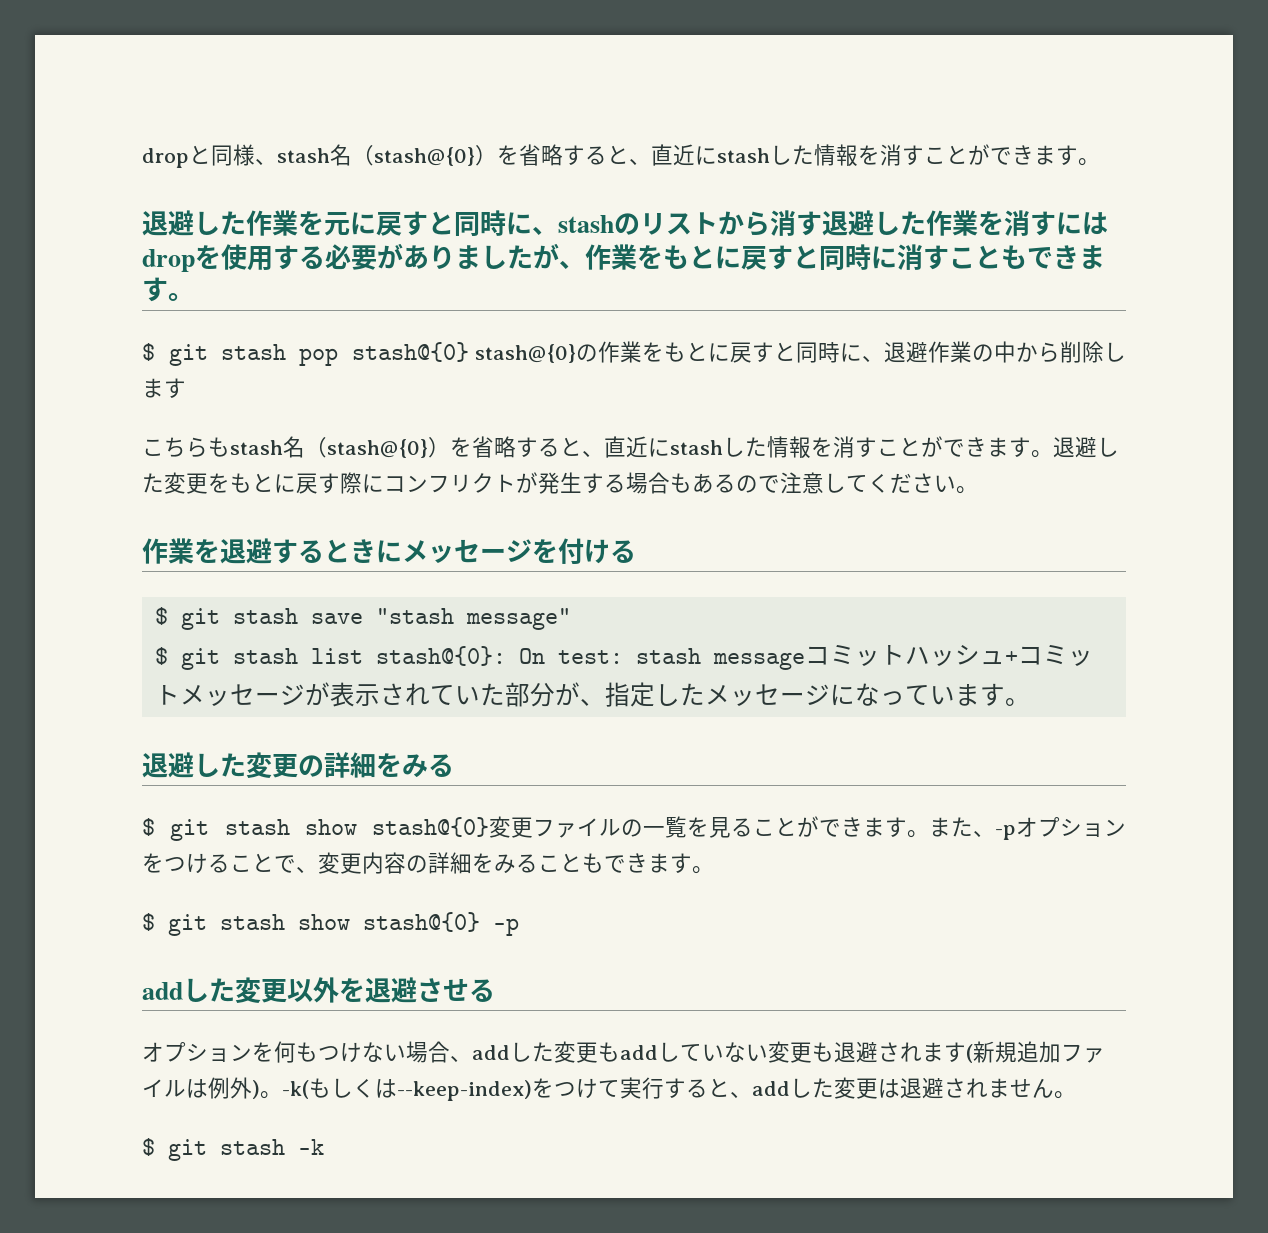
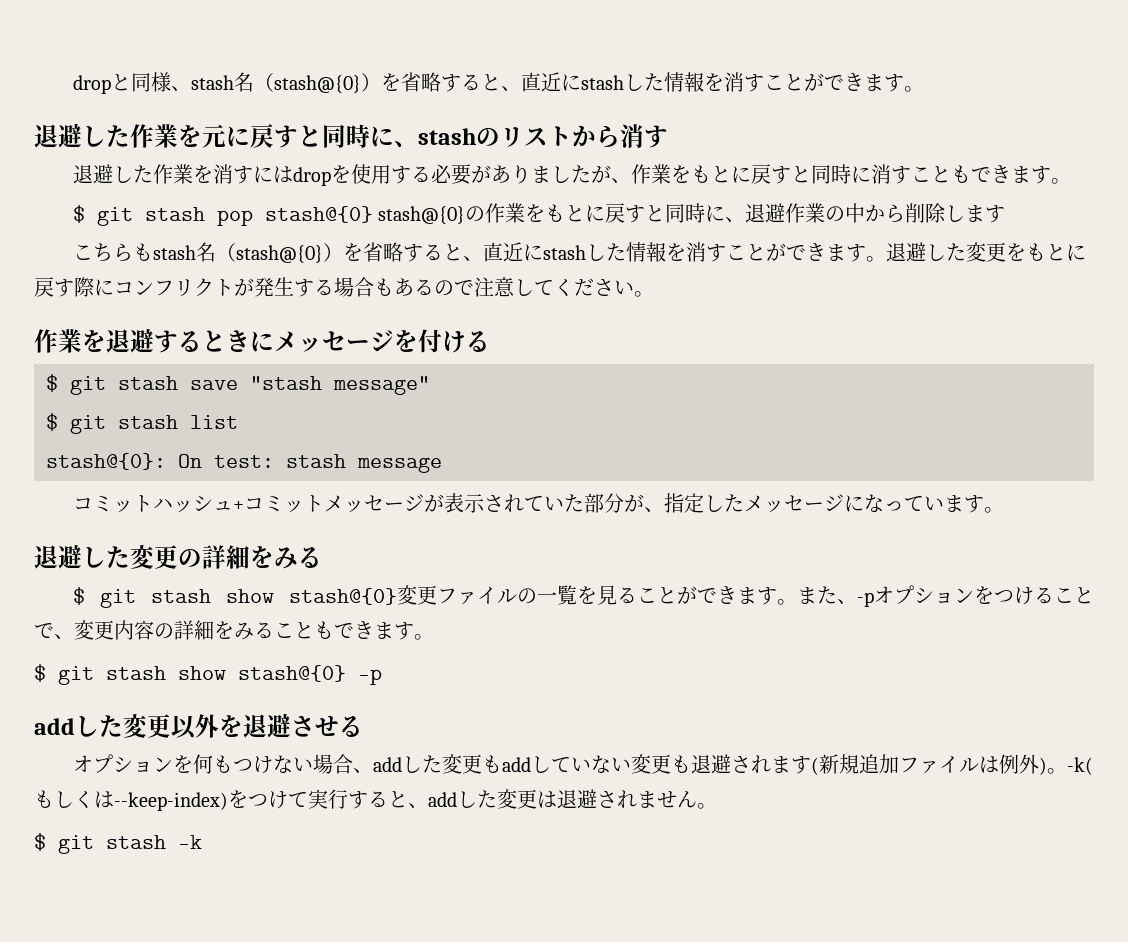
- 退避した作業を元に戻すと同時に、stashのリストから消す退避した作業を消すにはdropを使用する必要がありましたが、作業をもとに戻すと同時に消すこともできます。
+ 退避した作業を元に戻すと同時に、stashのリストから消す
+ 退避した作業を消すにはdropを使用する必要がありましたが、作業をもとに戻すと同時に消すこともできます。
- $ git stash list stash@{0}: On test: stash messageコミットハッシュ+コミットメッセージが表示されていた部分が、指定したメッセージになっています。
+ $ git stash list
+ stash@{0}: On test: stash message
+ コミットハッシュ+コミットメッセージが表示されていた部分が、指定したメッセージになっています。

